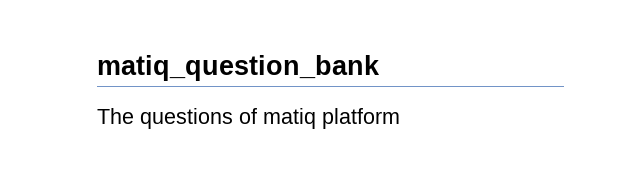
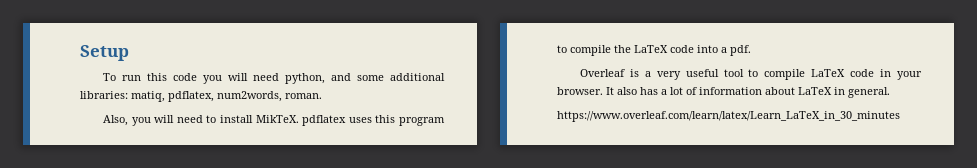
- matiq_question_bank
- The questions of matiq platform
+ Setup
+ To run this code you will need python, and some additional libraries: matiq, pdflatex, num2words, roman.
+ Also, you will need to install MikTeX. pdflatex uses this program to compile the LaTeX code into a pdf.
+ Overleaf is a very useful tool to compile LaTeX code in your browser. It also has a lot of information about LaTeX in general.
+ https://www.overleaf.com/learn/latex/Learn_LaTeX_in_30_minutes

